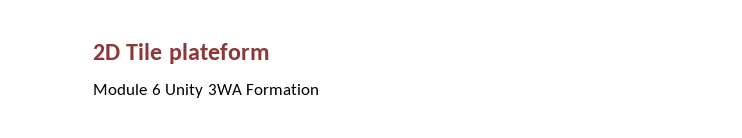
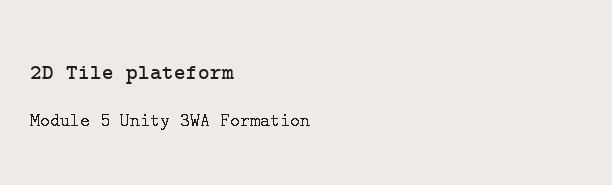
- Module 6 Unity 3WA Formation
+ Module 5 Unity 3WA Formation

